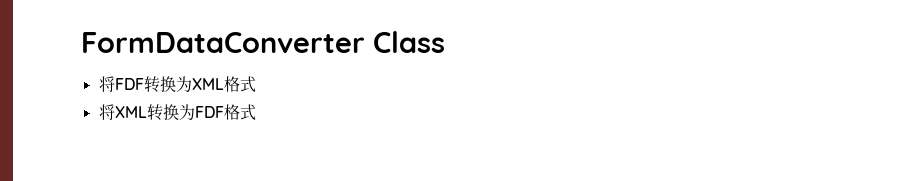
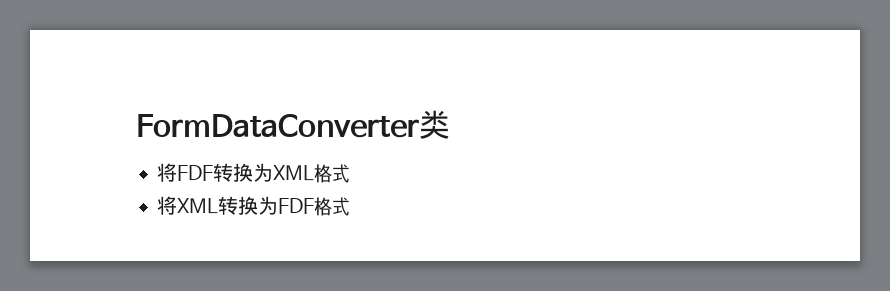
- FormDataConverter Class
+ FormDataConverter类

